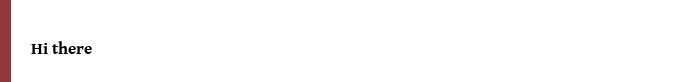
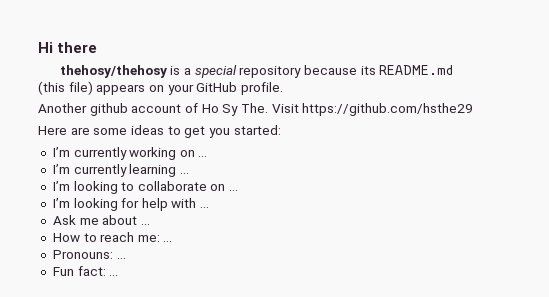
+ thehosy/thehosy is a special repository because its README.md (this file) appears on your GitHub profile.
+ Another github account of Ho Sy The. Visit https://github.com/hsthe29
+ Here are some ideas to get you started:
+ I’m currently working on ...
+ I’m currently learning ...
+ I’m looking to collaborate on ...
+ I’m looking for help with ...
+ Ask me about ...
+ How to reach me: ...
+ Pronouns: ...
+ Fun fact: ...

